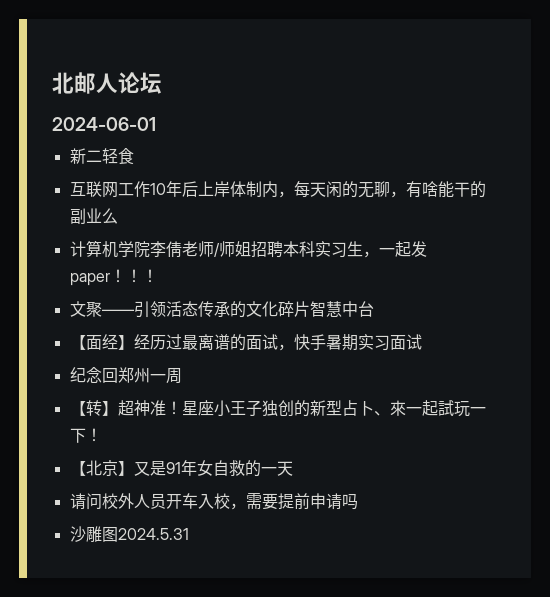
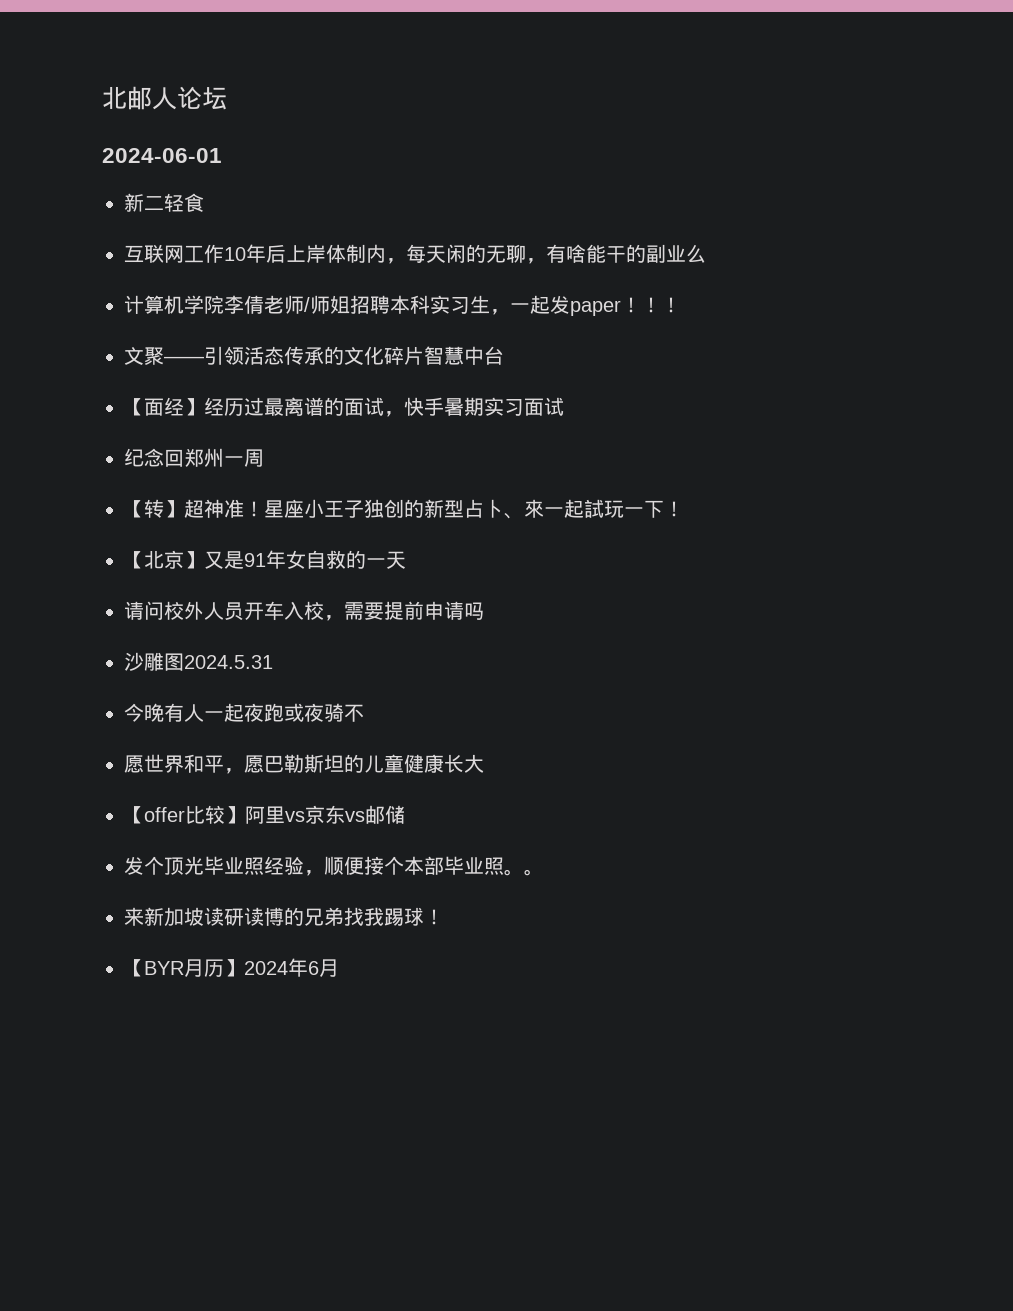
+ 今晚有人一起夜跑或夜骑不
+ 愿世界和平，愿巴勒斯坦的儿童健康长大
+ 【offer比较】阿里vs京东vs邮储
+ 发个顶光毕业照经验，顺便接个本部毕业照。。
+ 来新加坡读研读博的兄弟找我踢球！
+ 【BYR月历】2024年6月

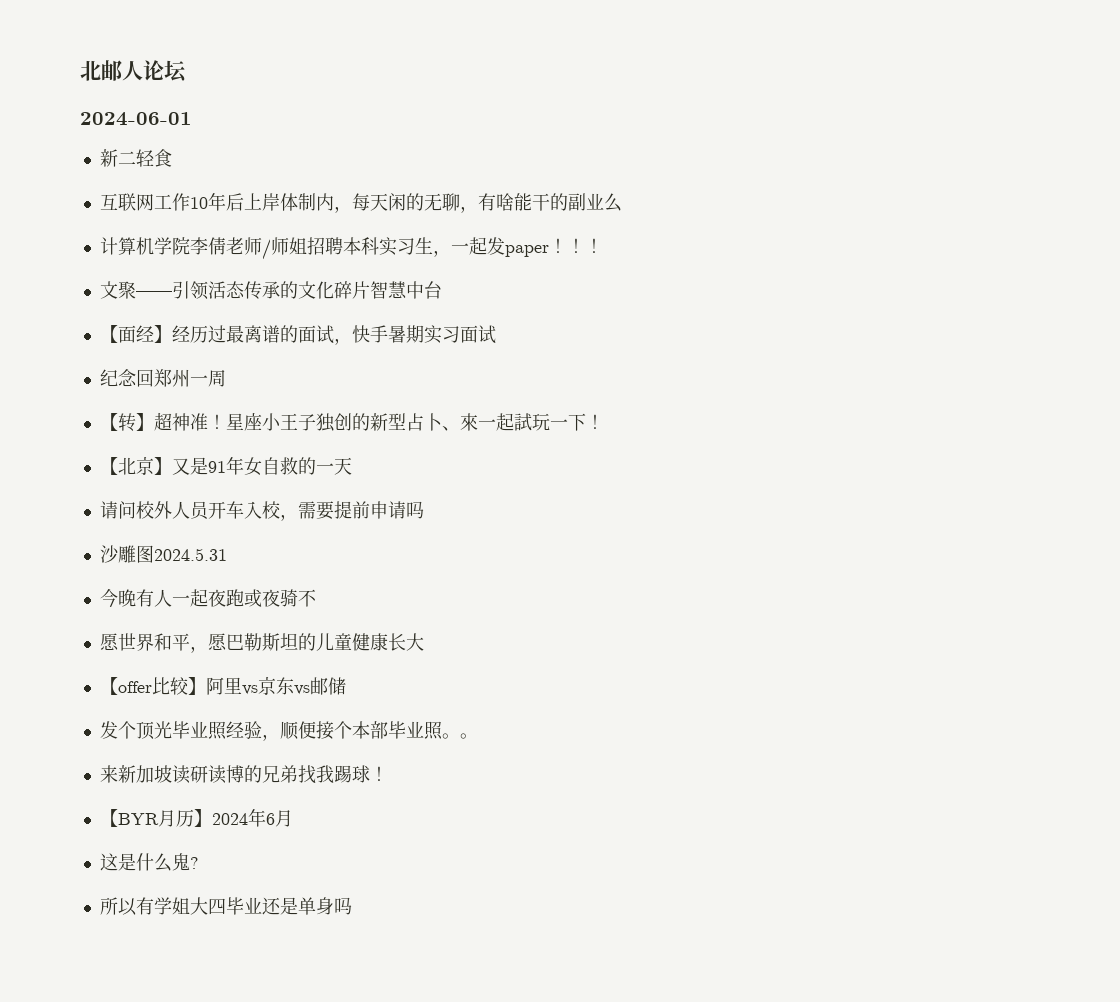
+ 这是什么鬼?
+ 所以有学姐大四毕业还是单身吗

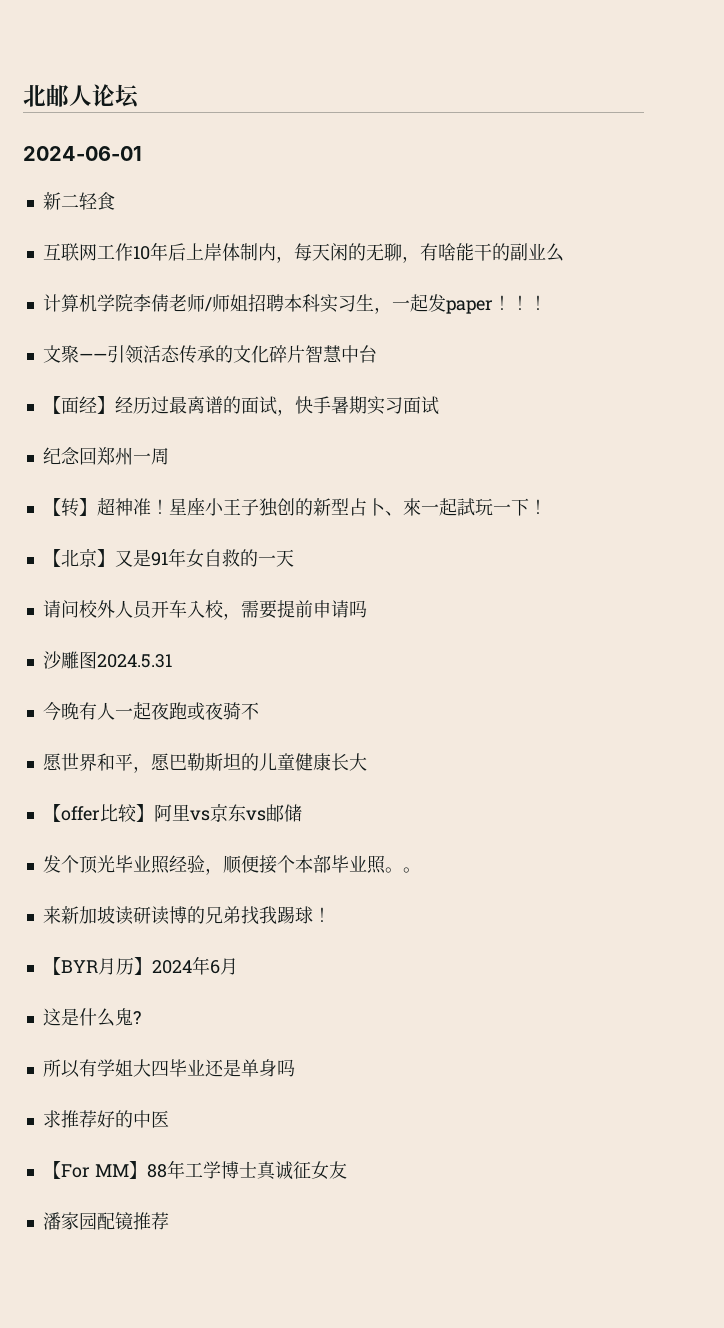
+ 求推荐好的中医
+ 【For MM】88年工学博士真诚征女友
+ 潘家园配镜推荐

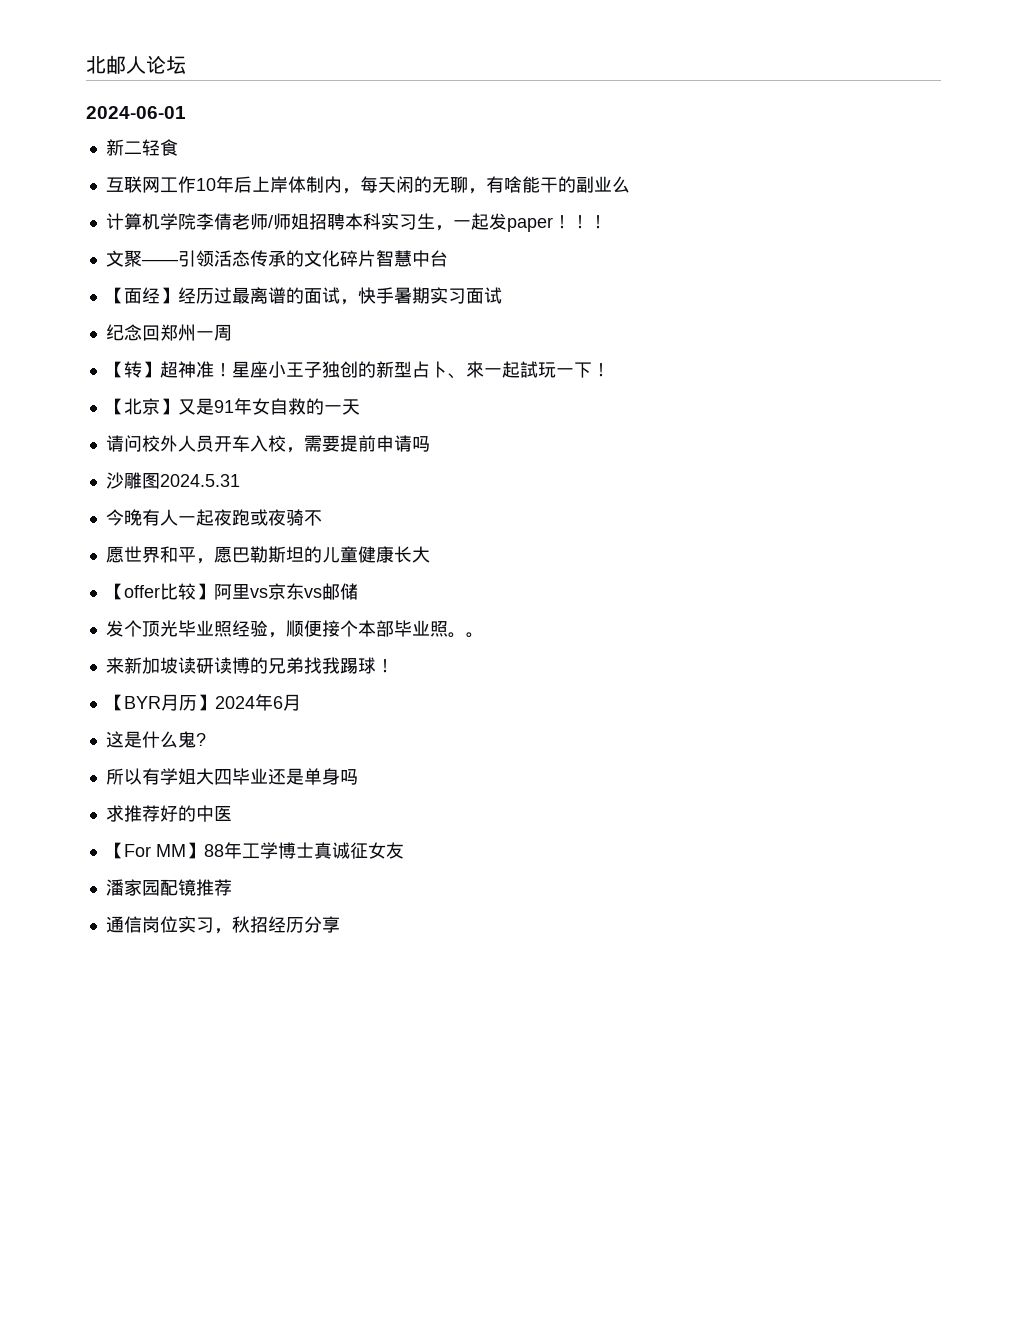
+ 通信岗位实习，秋招经历分享

